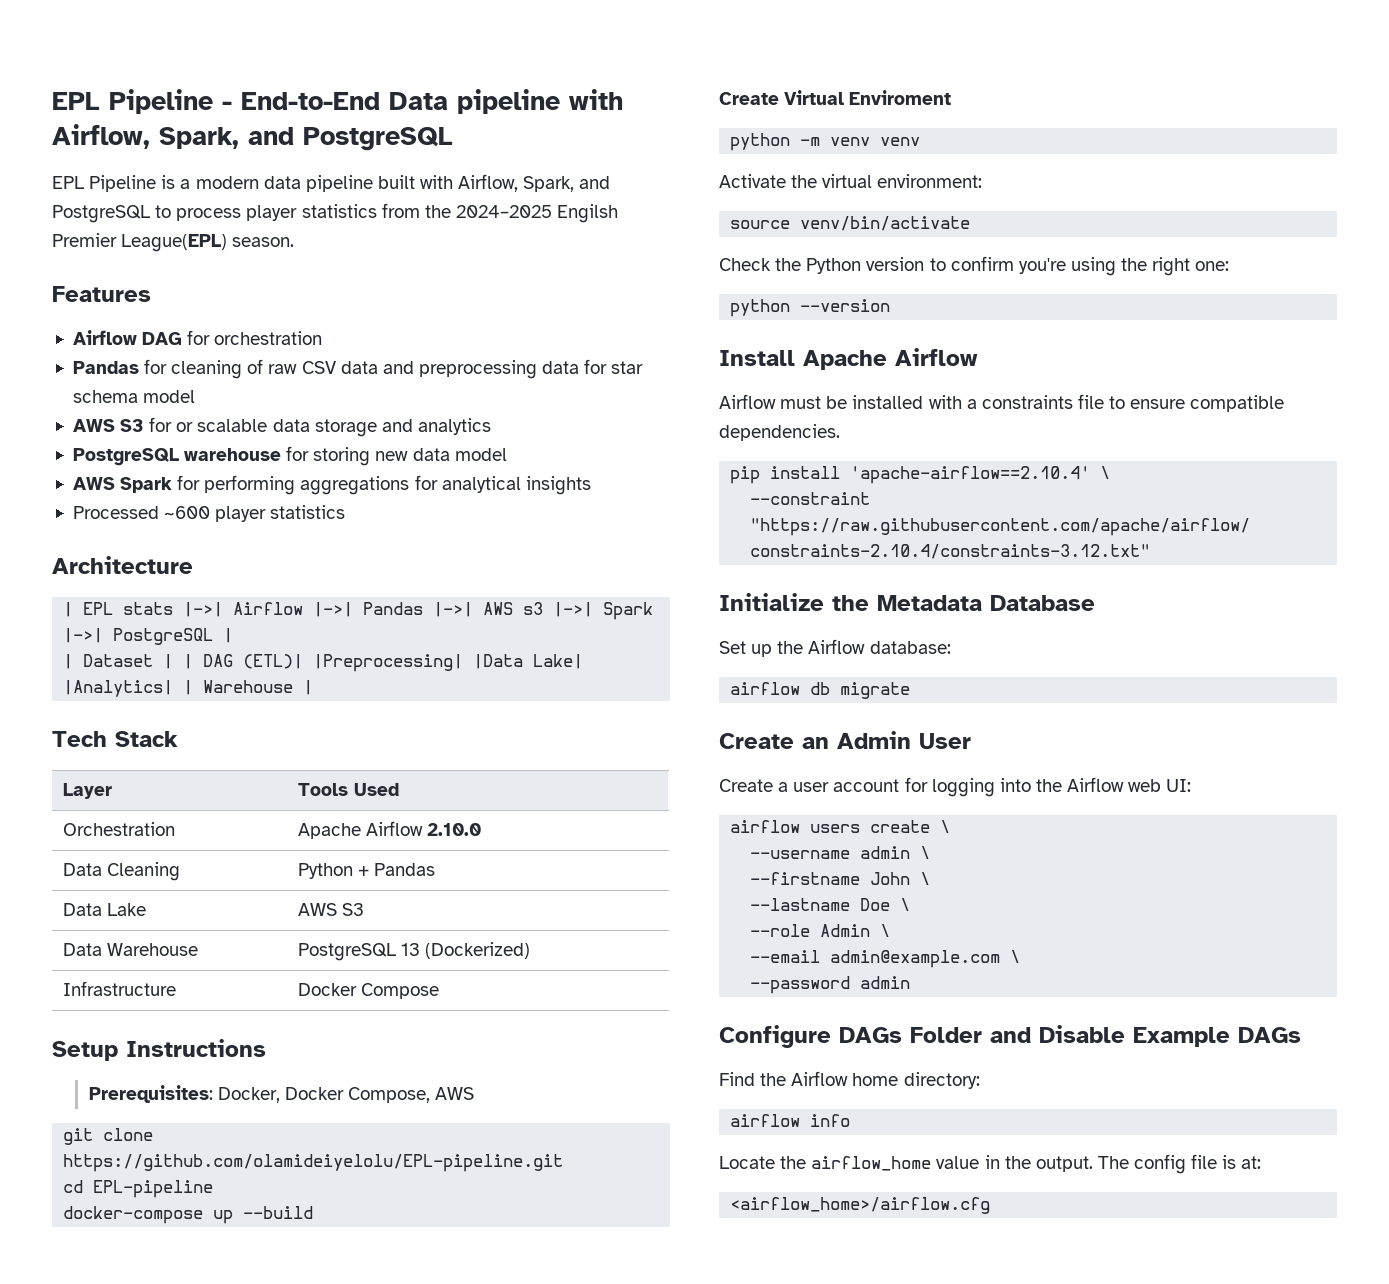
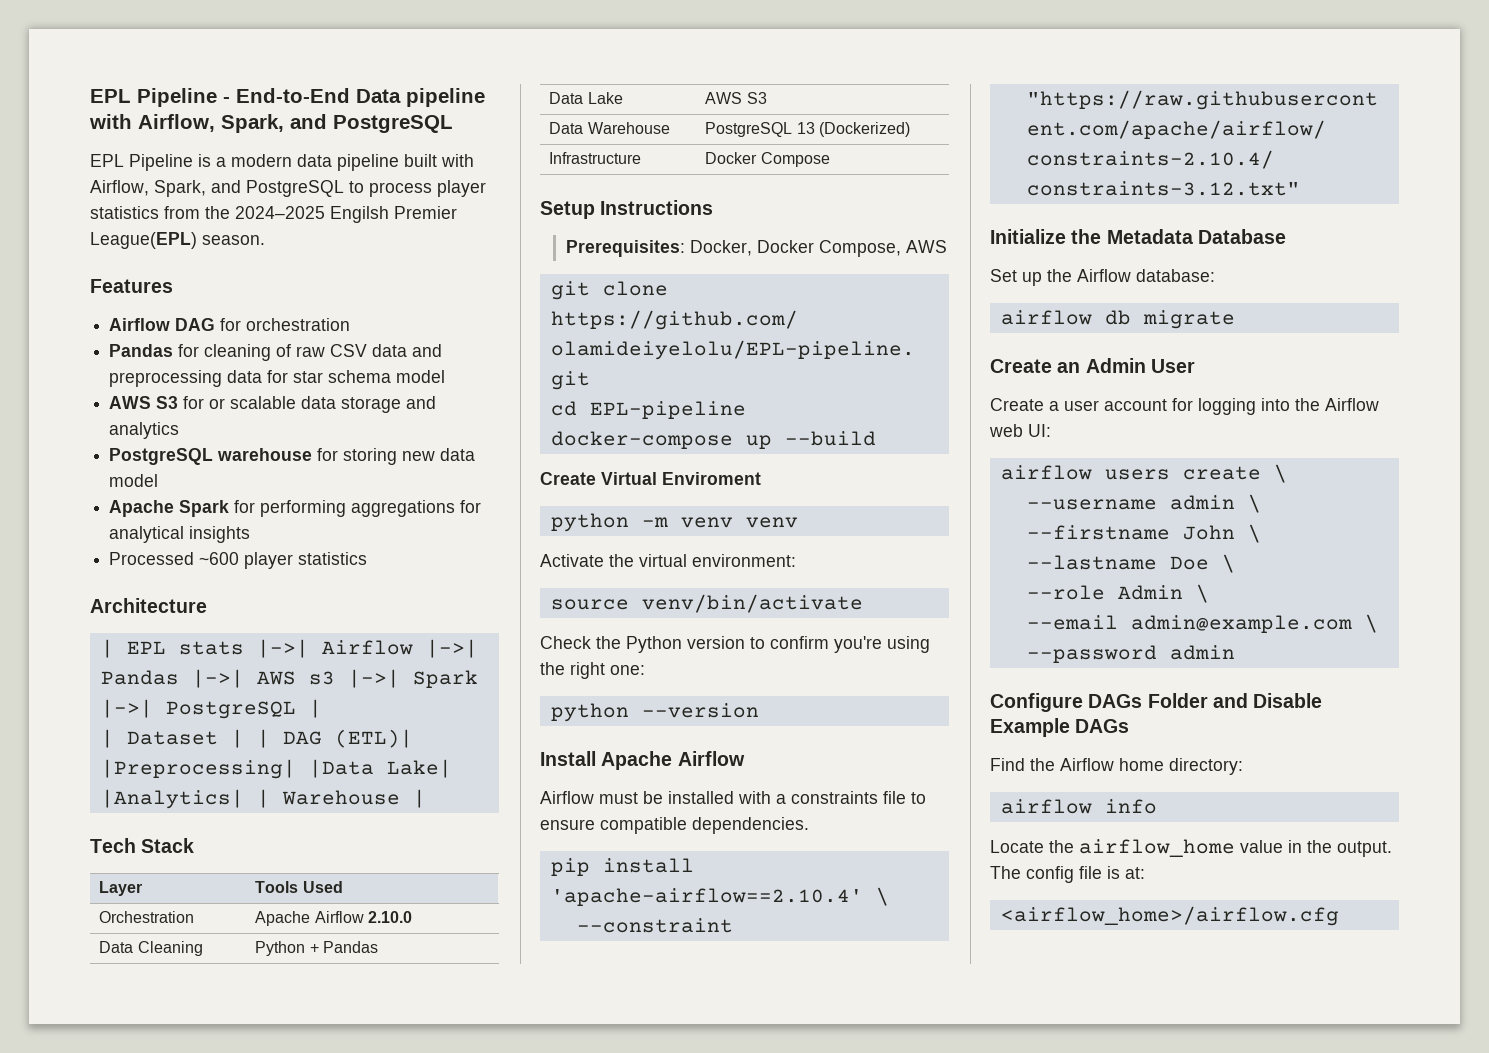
- AWS Spark for performing aggregations for analytical insights
+ Apache Spark for performing aggregations for analytical insights

